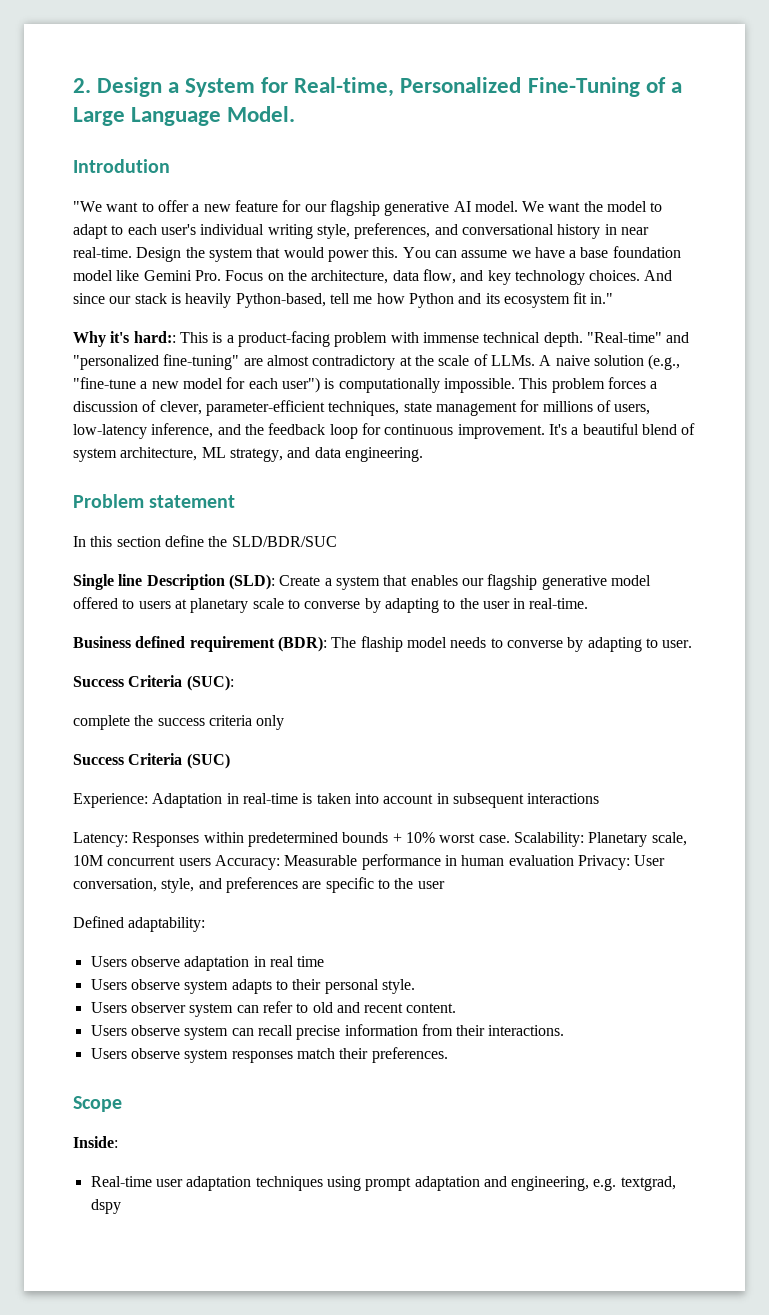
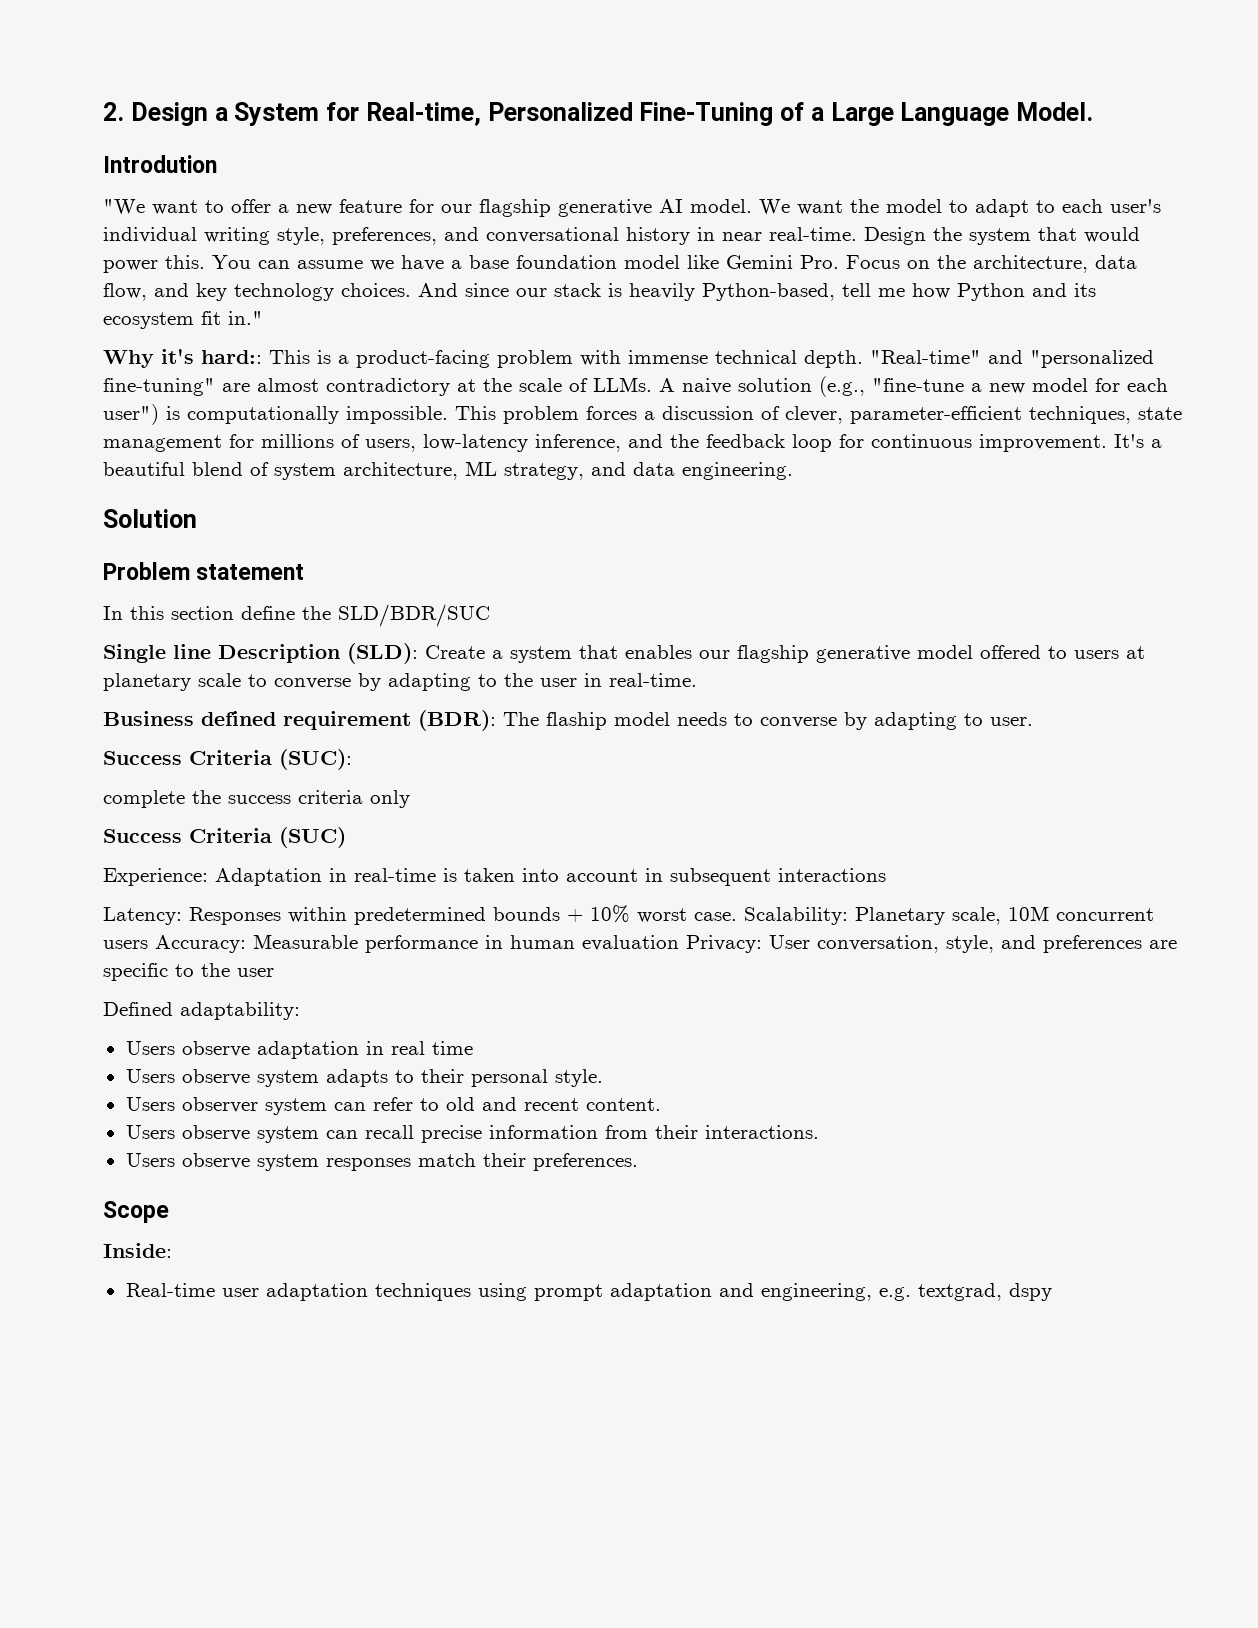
+ Solution

